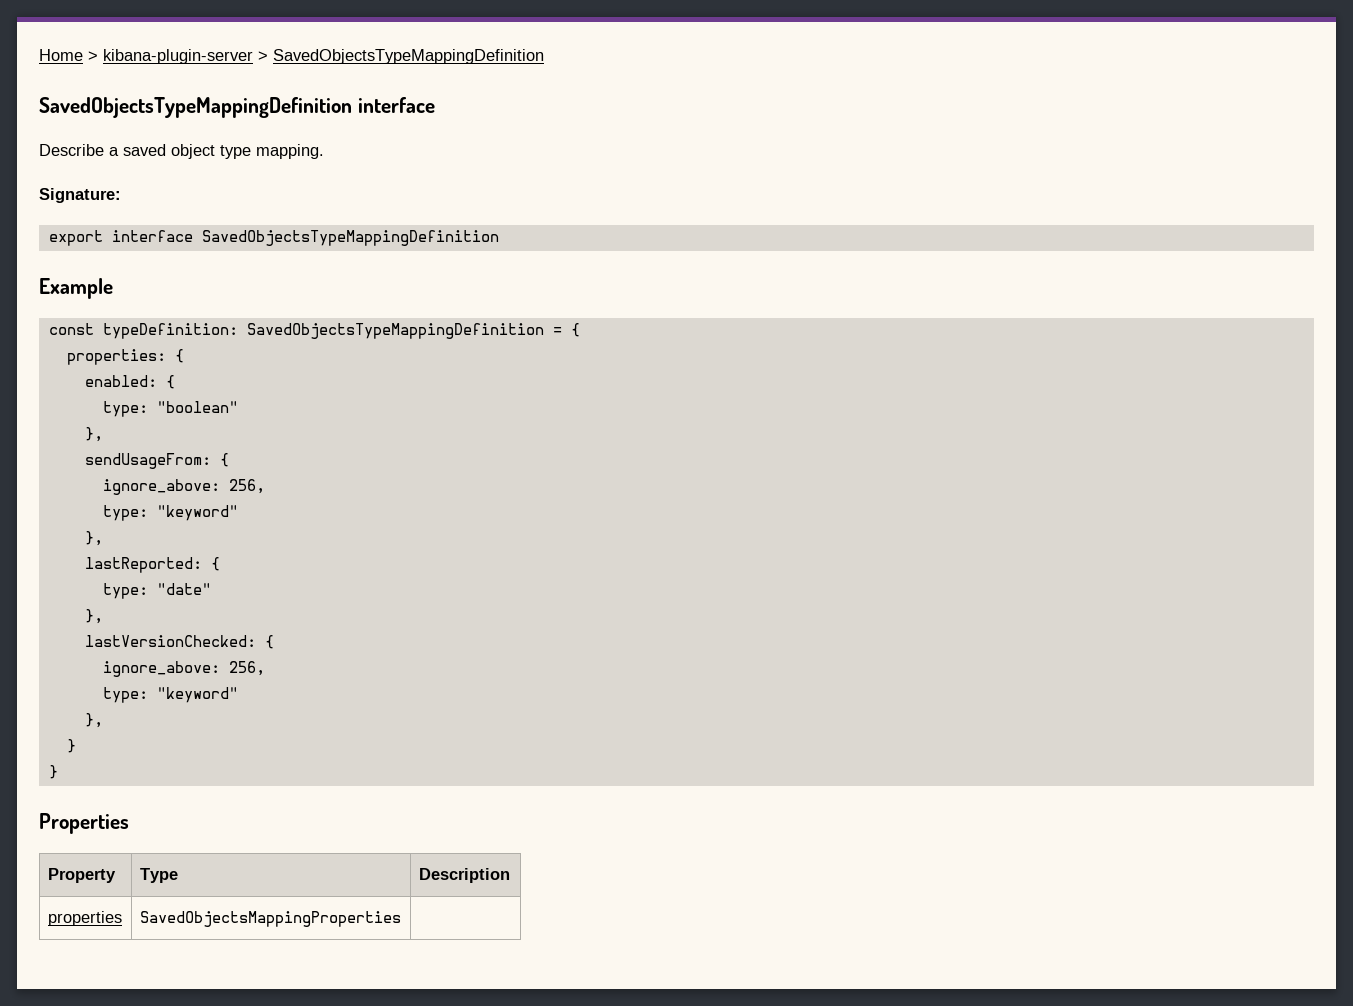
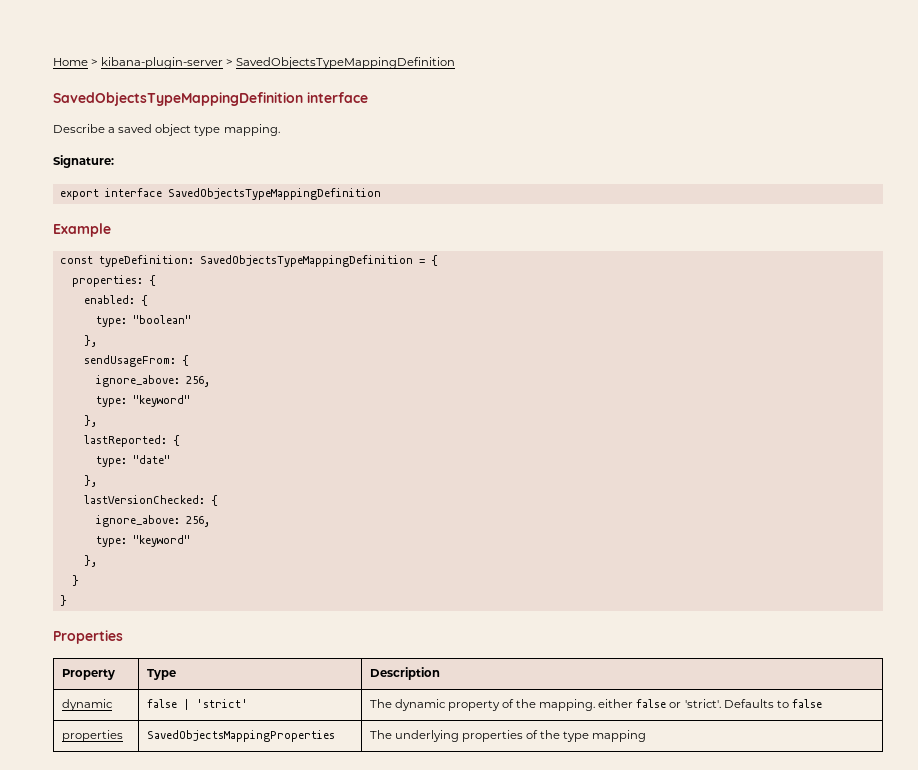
- properties | SavedObjectsMappingProperties |
+ dynamic | false | 'strict' | The dynamic property of the mapping. either false or 'strict'. Defaults to false
+ properties | SavedObjectsMappingProperties | The underlying properties of the type mapping

